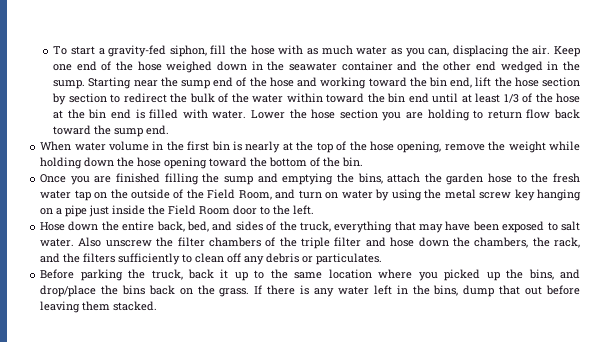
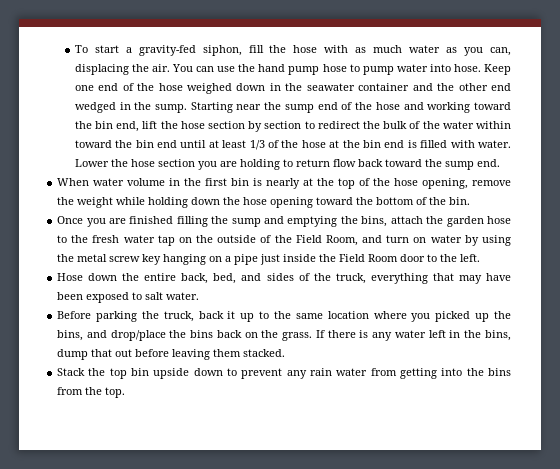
+ You can use the hand pump hose to pump water into hose.
- Also unscrew the filter chambers of the triple filter and hose down the chambers, the rack, and the filters sufficiently to clean off any debris or particulates.
+ Stack the top bin upside down to prevent any rain water from getting into the bins from the top.

